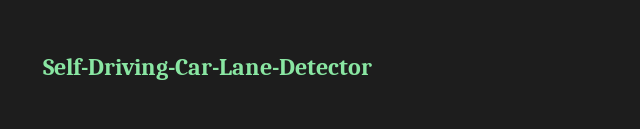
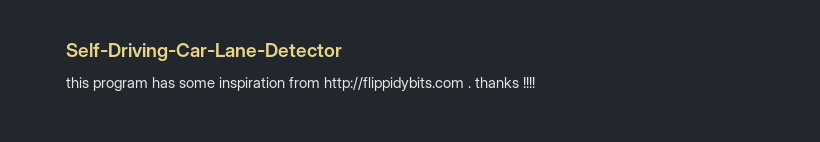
+ this program has some inspiration from http://flippidybits.com . thanks !!!!

